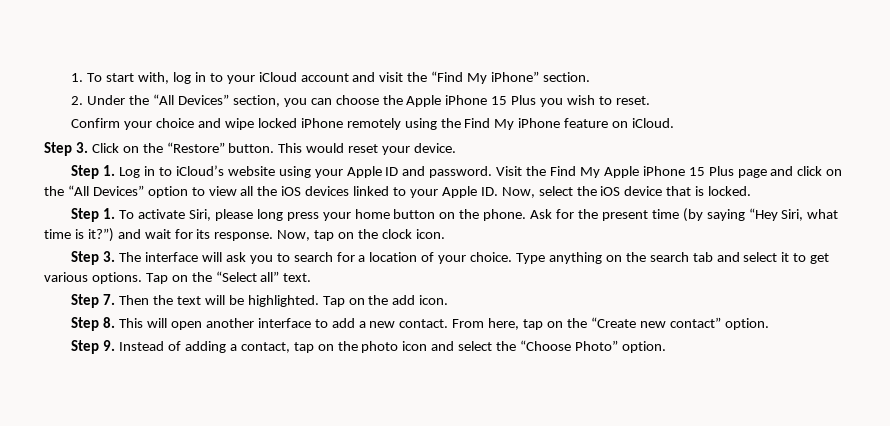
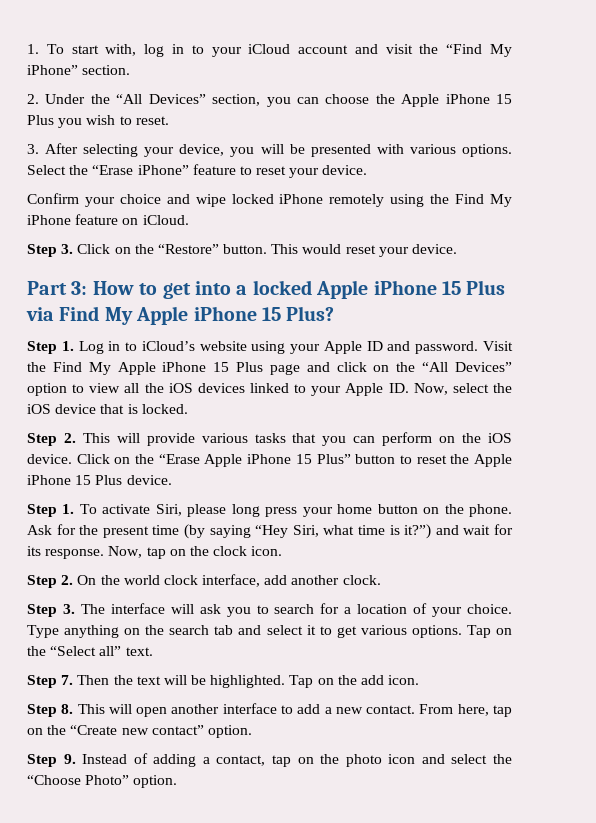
+ 3. After selecting your device, you will be presented with various options. Select the “Erase iPhone” feature to reset your device.
+ Part 3: How to get into a locked Apple iPhone 15 Plus via Find My Apple iPhone 15 Plus?
+ Step 2. This will provide various tasks that you can perform on the iOS device. Click on the “Erase Apple iPhone 15 Plus” button to reset the Apple iPhone 15 Plus device.
+ Step 2. On the world clock interface, add another clock.

